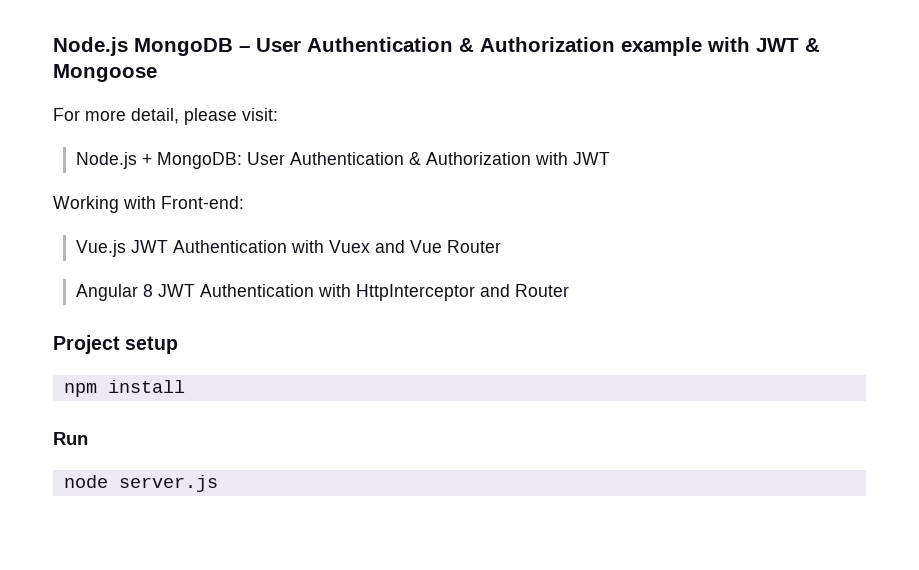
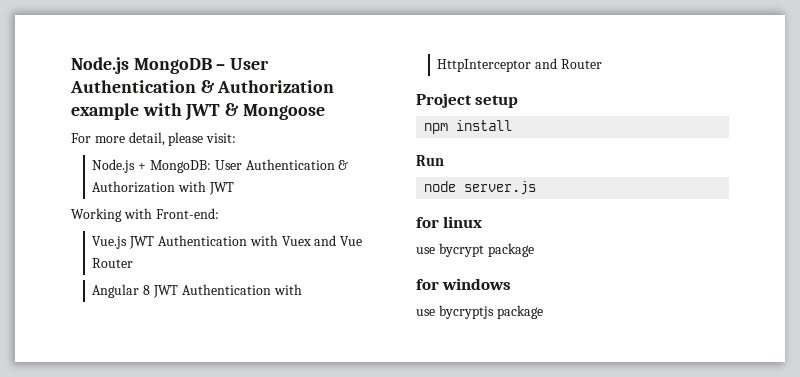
+ for linux
+ use bycrypt package
+ for windows
+ use bycryptjs package

